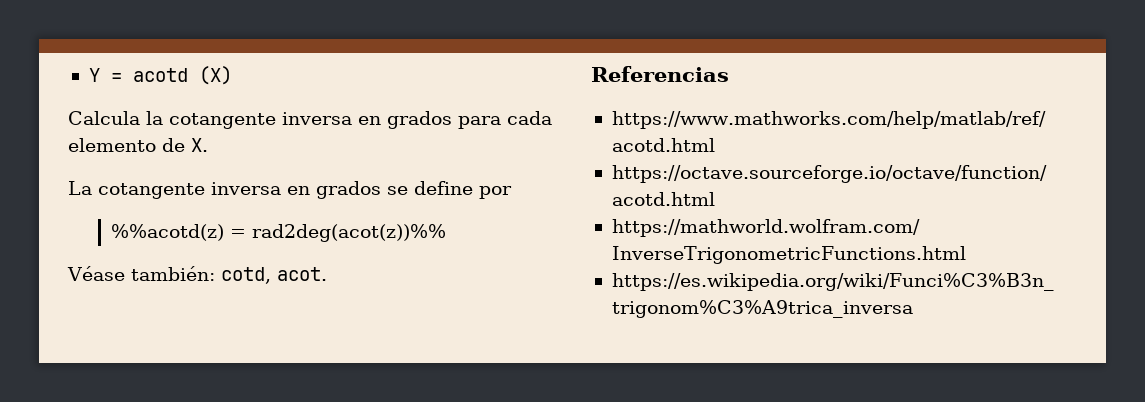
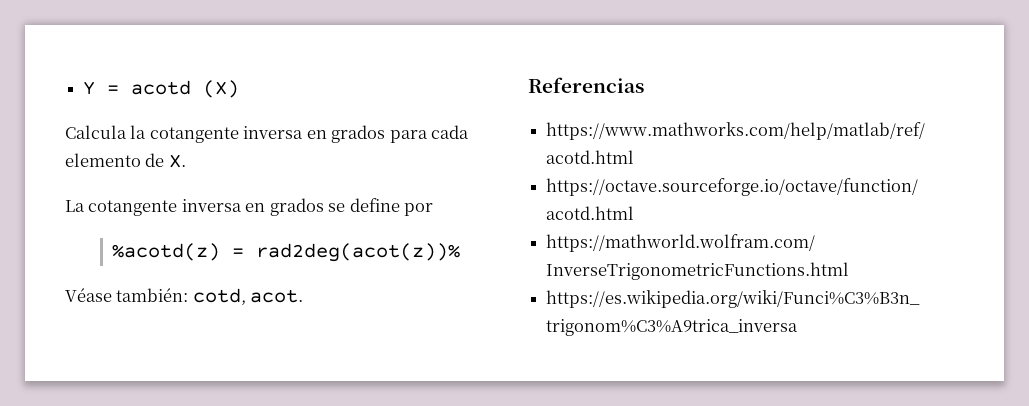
- %%acotd(z) = rad2deg(acot(z))%%
+ %acotd(z) = rad2deg(acot(z))%

